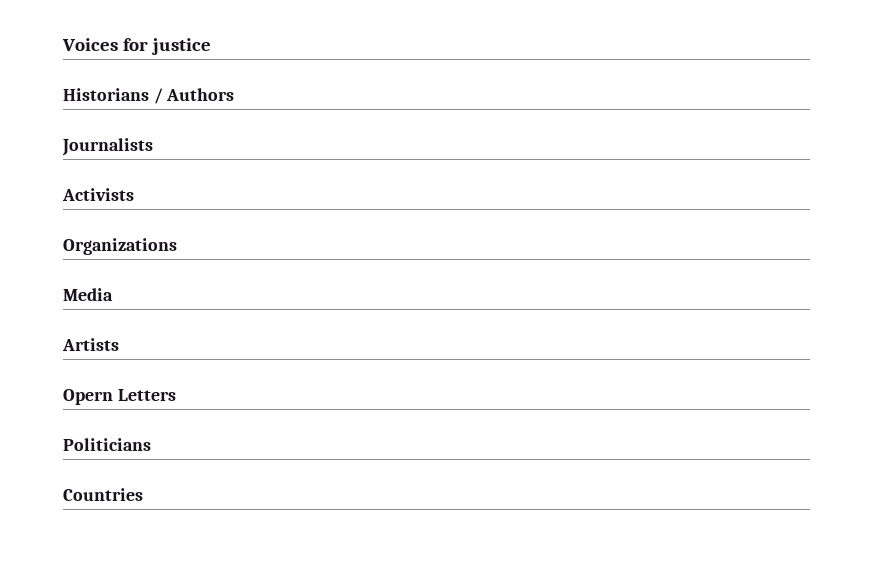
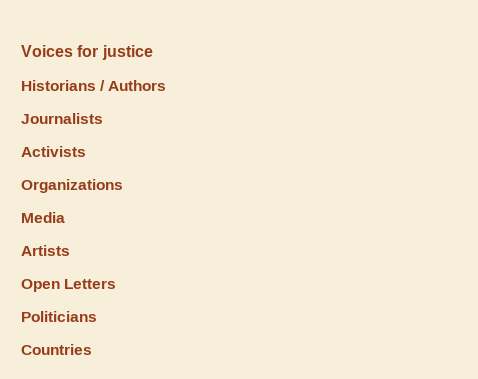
- Opern Letters
+ Open Letters

